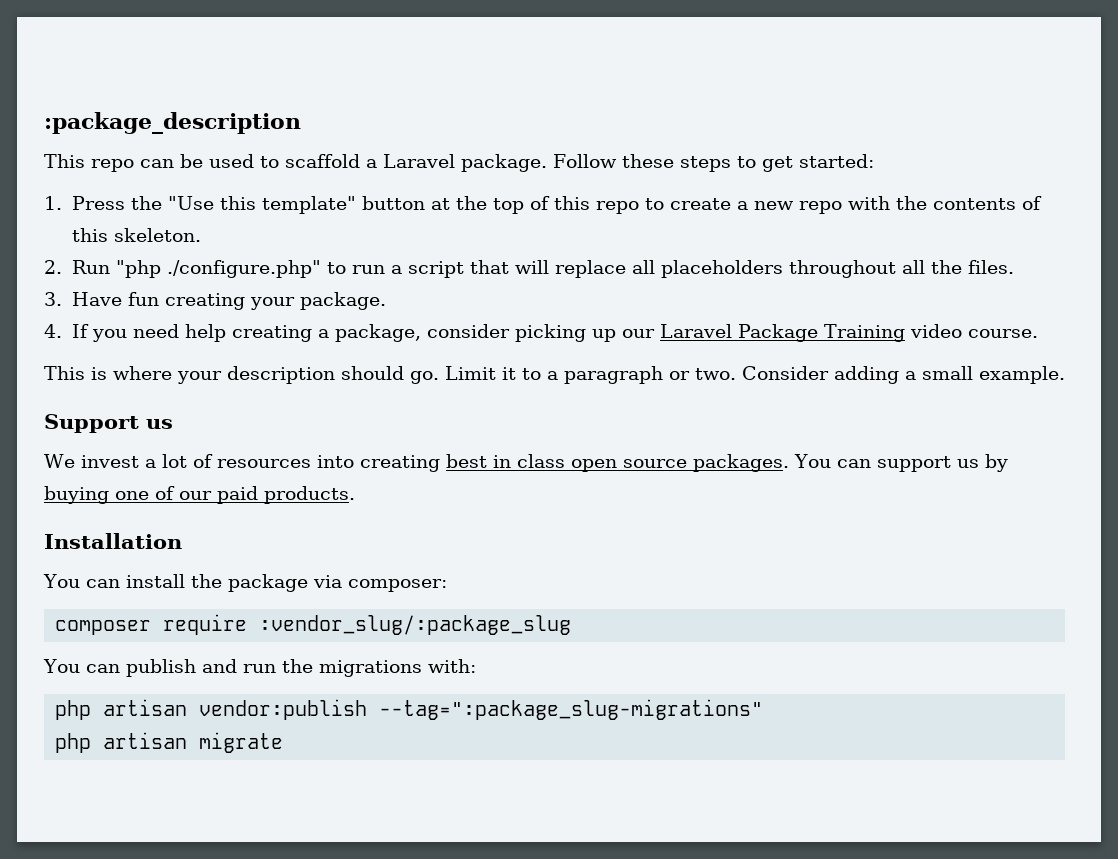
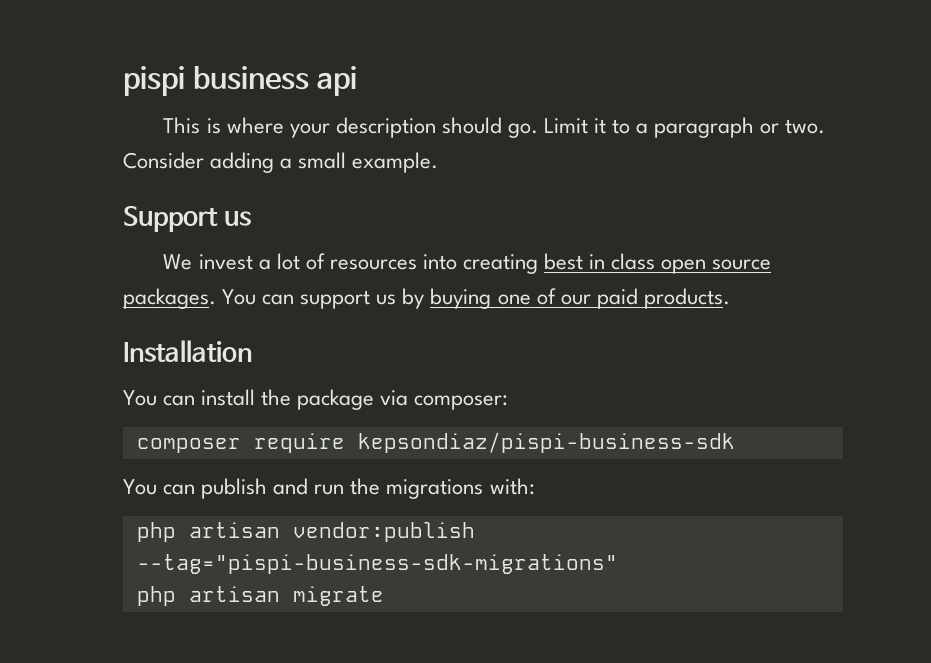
- :package_description
- This repo can be used to scaffold a Laravel package. Follow these steps to get started:
- 1. Press the "Use this template" button at the top of this repo to create a new repo with the contents of this skeleton.
- 2. Run "php ./configure.php" to run a script that will replace all placeholders throughout all the files.
- 3. Have fun creating your package.
- 4. If you need help creating a package, consider picking up our Laravel Package Training video course.
+ pispi business api
- composer require :vendor_slug/:package_slug
+ composer require kepsondiaz/pispi-business-sdk
- php artisan vendor:publish --tag=":package_slug-migrations"
+ php artisan vendor:publish --tag="pispi-business-sdk-migrations"

